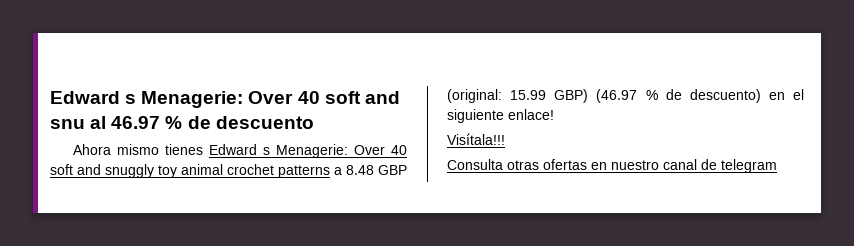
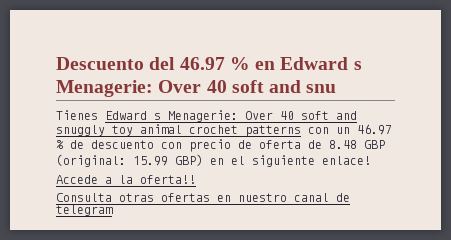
- Edward s Menagerie: Over 40 soft and snu al 46.97 % de descuento
- Ahora mismo tienes Edward s Menagerie: Over 40 soft and snuggly toy animal crochet patterns a 8.48 GBP (original: 15.99 GBP) (46.97 % de descuento) en el siguiente enlace!
+ Descuento del 46.97 % en Edward s Menagerie: Over 40 soft and snu
+ Tienes Edward s Menagerie: Over 40 soft and snuggly toy animal crochet patterns con un 46.97 % de descuento con precio de oferta de 8.48 GBP (original: 15.99 GBP) en el siguiente enlace!
- Visítala!!!
+ Accede a la oferta!!

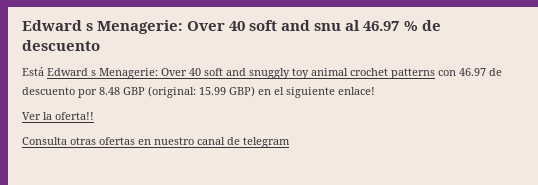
- Descuento del 46.97 % en Edward s Menagerie: Over 40 soft and snu
- Tienes Edward s Menagerie: Over 40 soft and snuggly toy animal crochet patterns con un 46.97 % de descuento con precio de oferta de 8.48 GBP (original: 15.99 GBP) en el siguiente enlace!
+ Edward s Menagerie: Over 40 soft and snu al 46.97 % de descuento
+ Está Edward s Menagerie: Over 40 soft and snuggly toy animal crochet patterns con 46.97 de descuento por 8.48 GBP (original: 15.99 GBP) en el siguiente enlace!
- Accede a la oferta!!
+ Ver la oferta!!

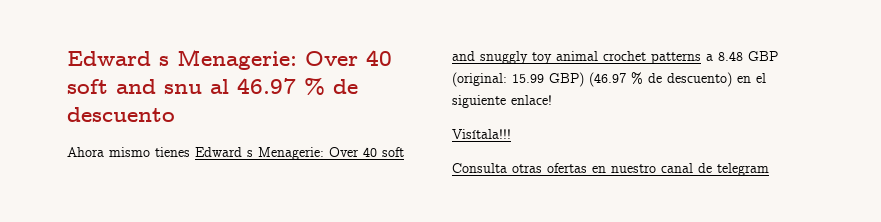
- Está Edward s Menagerie: Over 40 soft and snuggly toy animal crochet patterns con 46.97 de descuento por 8.48 GBP (original: 15.99 GBP) en el siguiente enlace!
+ Ahora mismo tienes Edward s Menagerie: Over 40 soft and snuggly toy animal crochet patterns a 8.48 GBP (original: 15.99 GBP) (46.97 % de descuento) en el siguiente enlace!
- Ver la oferta!!
+ Visítala!!!

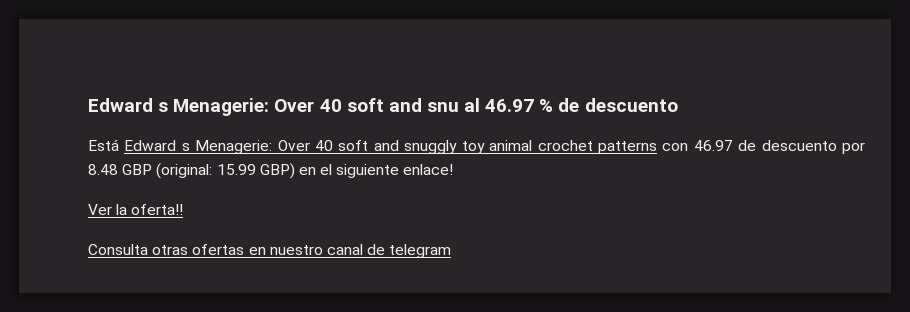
- Ahora mismo tienes Edward s Menagerie: Over 40 soft and snuggly toy animal crochet patterns a 8.48 GBP (original: 15.99 GBP) (46.97 % de descuento) en el siguiente enlace!
+ Está Edward s Menagerie: Over 40 soft and snuggly toy animal crochet patterns con 46.97 de descuento por 8.48 GBP (original: 15.99 GBP) en el siguiente enlace!
- Visítala!!!
+ Ver la oferta!!

